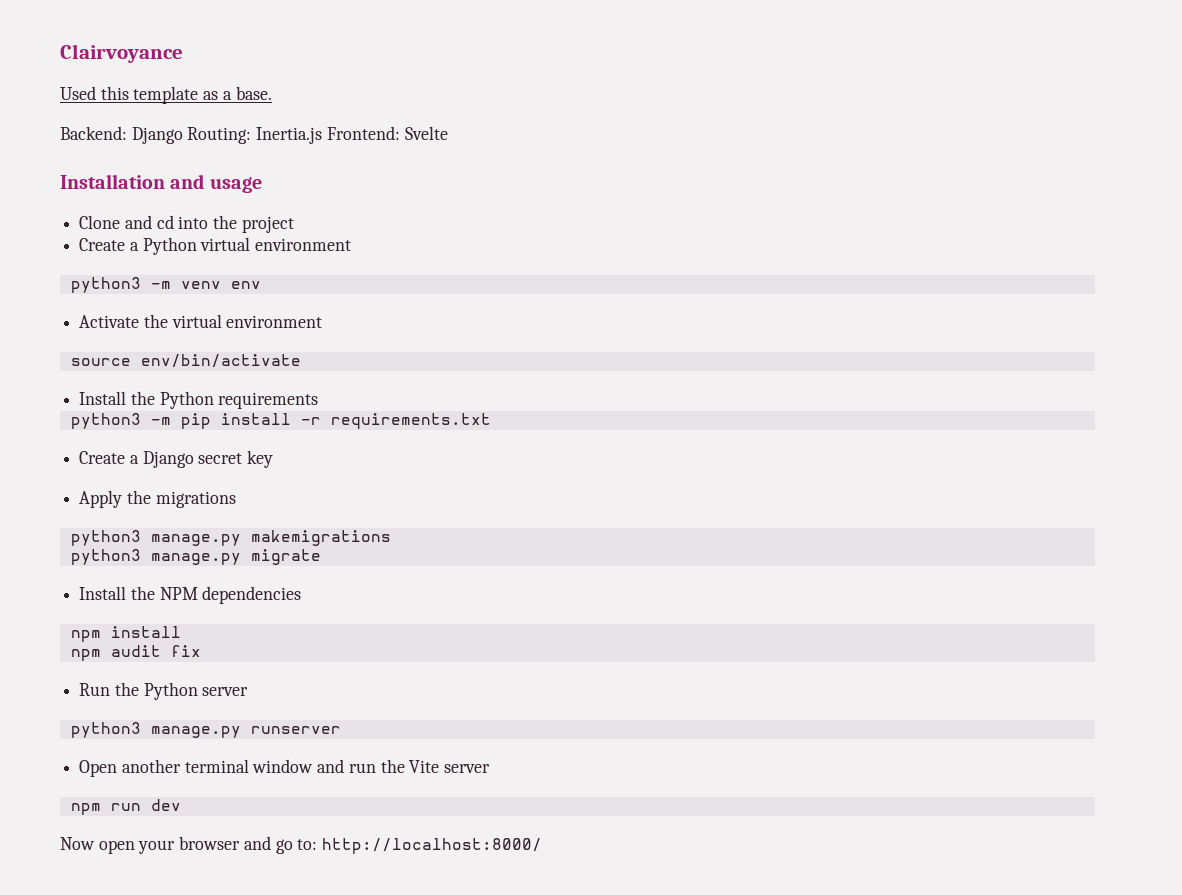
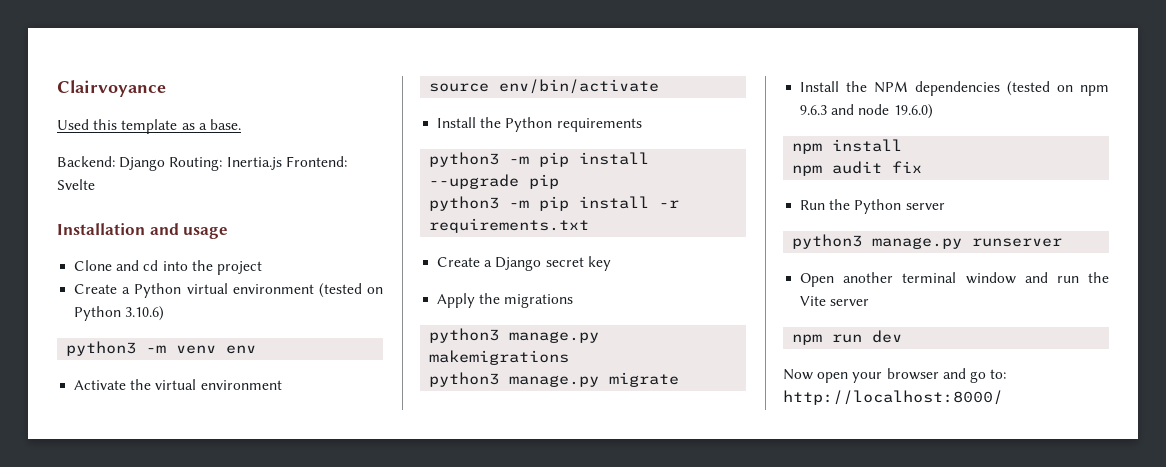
- Create a Python virtual environment
+ Create a Python virtual environment (tested on Python 3.10.6)
+ python3 -m pip install --upgrade pip
- Install the NPM dependencies
+ Install the NPM dependencies (tested on npm 9.6.3 and node 19.6.0)

